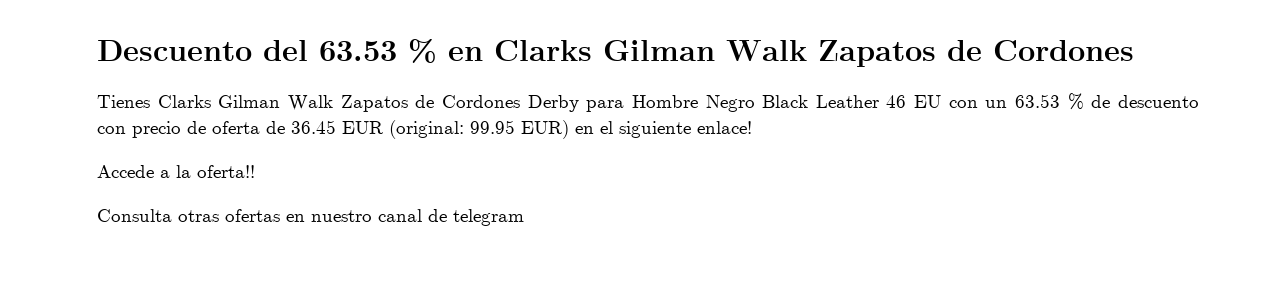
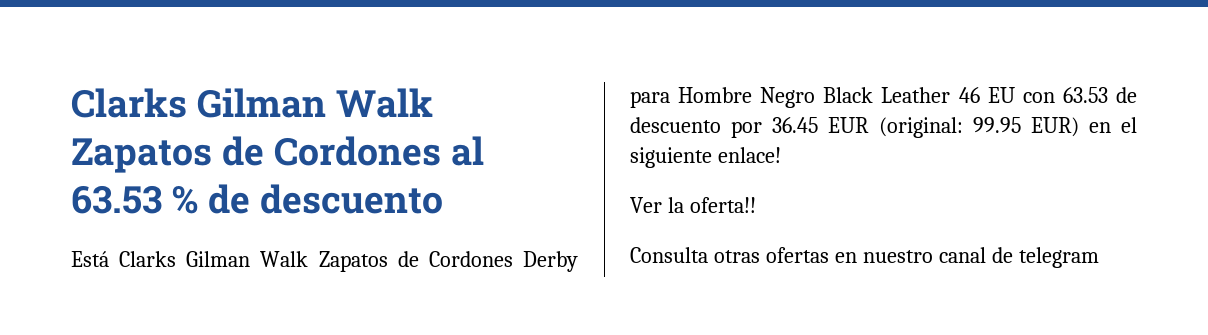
- Descuento del 63.53 % en Clarks Gilman Walk Zapatos de Cordones
- Tienes Clarks Gilman Walk Zapatos de Cordones Derby para Hombre Negro Black Leather 46 EU con un 63.53 % de descuento con precio de oferta de 36.45 EUR (original: 99.95 EUR) en el siguiente enlace!
+ Clarks Gilman Walk Zapatos de Cordones al 63.53 % de descuento
+ Está Clarks Gilman Walk Zapatos de Cordones Derby para Hombre Negro Black Leather 46 EU con 63.53 de descuento por 36.45 EUR (original: 99.95 EUR) en el siguiente enlace!
- Accede a la oferta!!
+ Ver la oferta!!

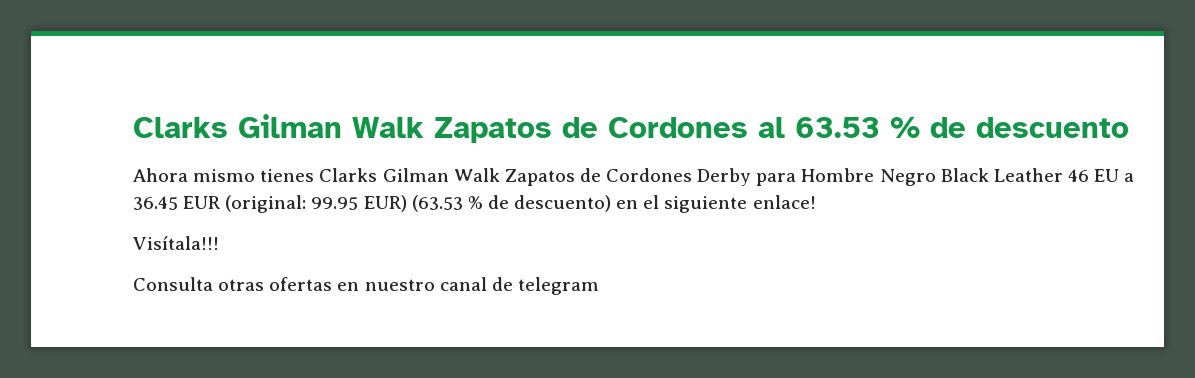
- Está Clarks Gilman Walk Zapatos de Cordones Derby para Hombre Negro Black Leather 46 EU con 63.53 de descuento por 36.45 EUR (original: 99.95 EUR) en el siguiente enlace!
+ Ahora mismo tienes Clarks Gilman Walk Zapatos de Cordones Derby para Hombre Negro Black Leather 46 EU a 36.45 EUR (original: 99.95 EUR) (63.53 % de descuento) en el siguiente enlace!
- Ver la oferta!!
+ Visítala!!!

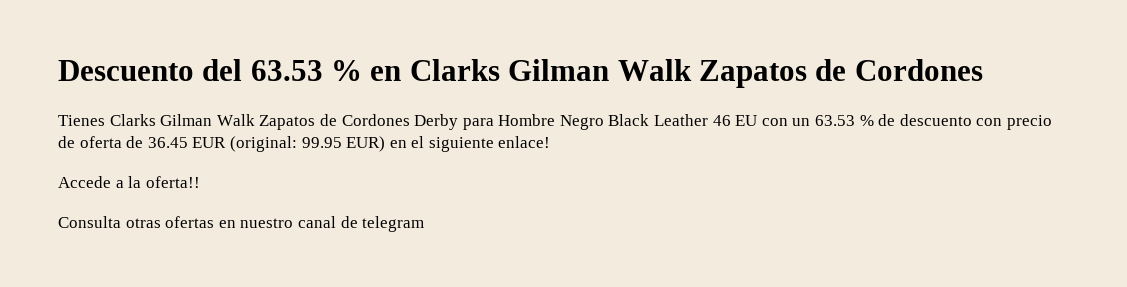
- Clarks Gilman Walk Zapatos de Cordones al 63.53 % de descuento
- Ahora mismo tienes Clarks Gilman Walk Zapatos de Cordones Derby para Hombre Negro Black Leather 46 EU a 36.45 EUR (original: 99.95 EUR) (63.53 % de descuento) en el siguiente enlace!
+ Descuento del 63.53 % en Clarks Gilman Walk Zapatos de Cordones
+ Tienes Clarks Gilman Walk Zapatos de Cordones Derby para Hombre Negro Black Leather 46 EU con un 63.53 % de descuento con precio de oferta de 36.45 EUR (original: 99.95 EUR) en el siguiente enlace!
- Visítala!!!
+ Accede a la oferta!!

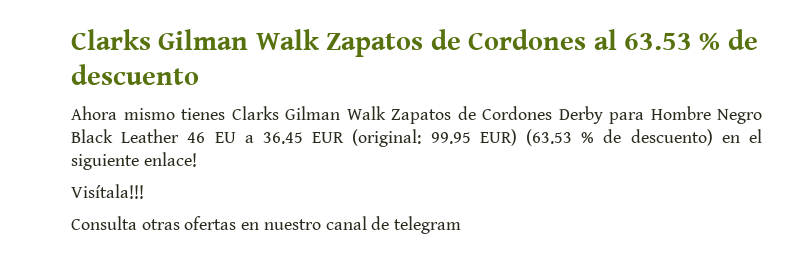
- Descuento del 63.53 % en Clarks Gilman Walk Zapatos de Cordones
- Tienes Clarks Gilman Walk Zapatos de Cordones Derby para Hombre Negro Black Leather 46 EU con un 63.53 % de descuento con precio de oferta de 36.45 EUR (original: 99.95 EUR) en el siguiente enlace!
+ Clarks Gilman Walk Zapatos de Cordones al 63.53 % de descuento
+ Ahora mismo tienes Clarks Gilman Walk Zapatos de Cordones Derby para Hombre Negro Black Leather 46 EU a 36.45 EUR (original: 99.95 EUR) (63.53 % de descuento) en el siguiente enlace!
- Accede a la oferta!!
+ Visítala!!!

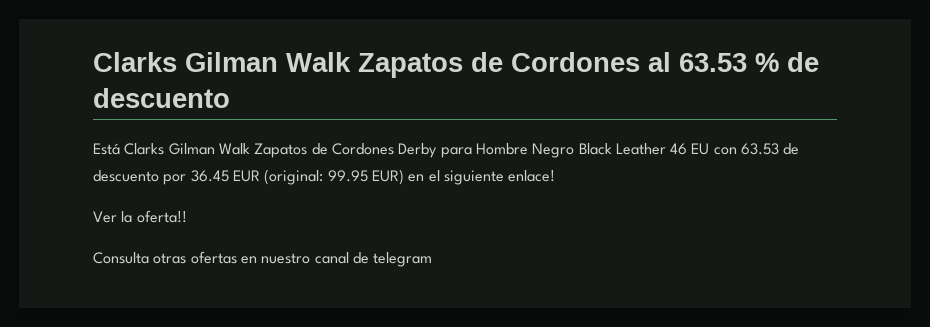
- Ahora mismo tienes Clarks Gilman Walk Zapatos de Cordones Derby para Hombre Negro Black Leather 46 EU a 36.45 EUR (original: 99.95 EUR) (63.53 % de descuento) en el siguiente enlace!
+ Está Clarks Gilman Walk Zapatos de Cordones Derby para Hombre Negro Black Leather 46 EU con 63.53 de descuento por 36.45 EUR (original: 99.95 EUR) en el siguiente enlace!
- Visítala!!!
+ Ver la oferta!!

